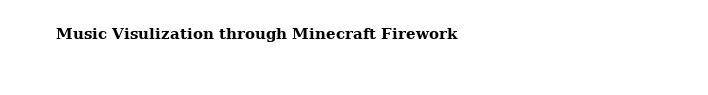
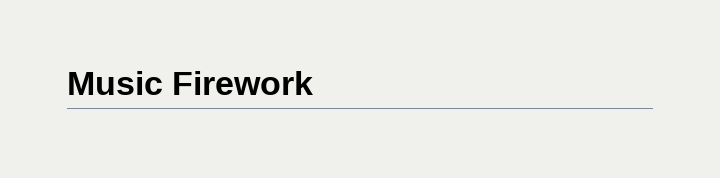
- Music Visulization through Minecraft Firework
+ Music Firework

